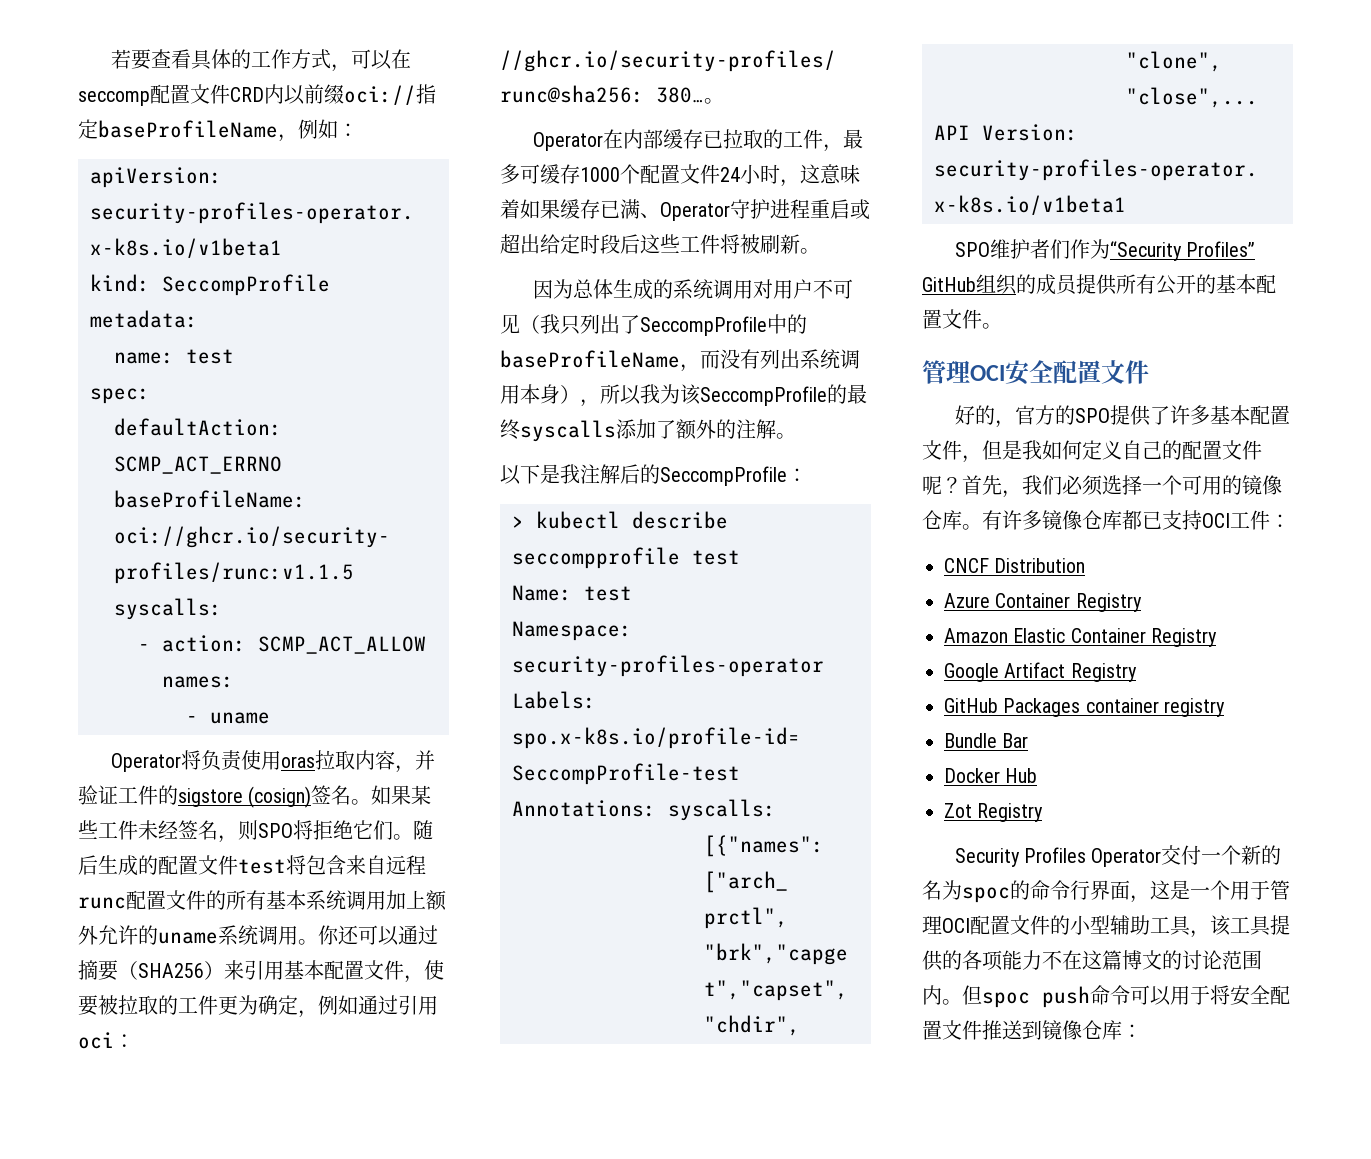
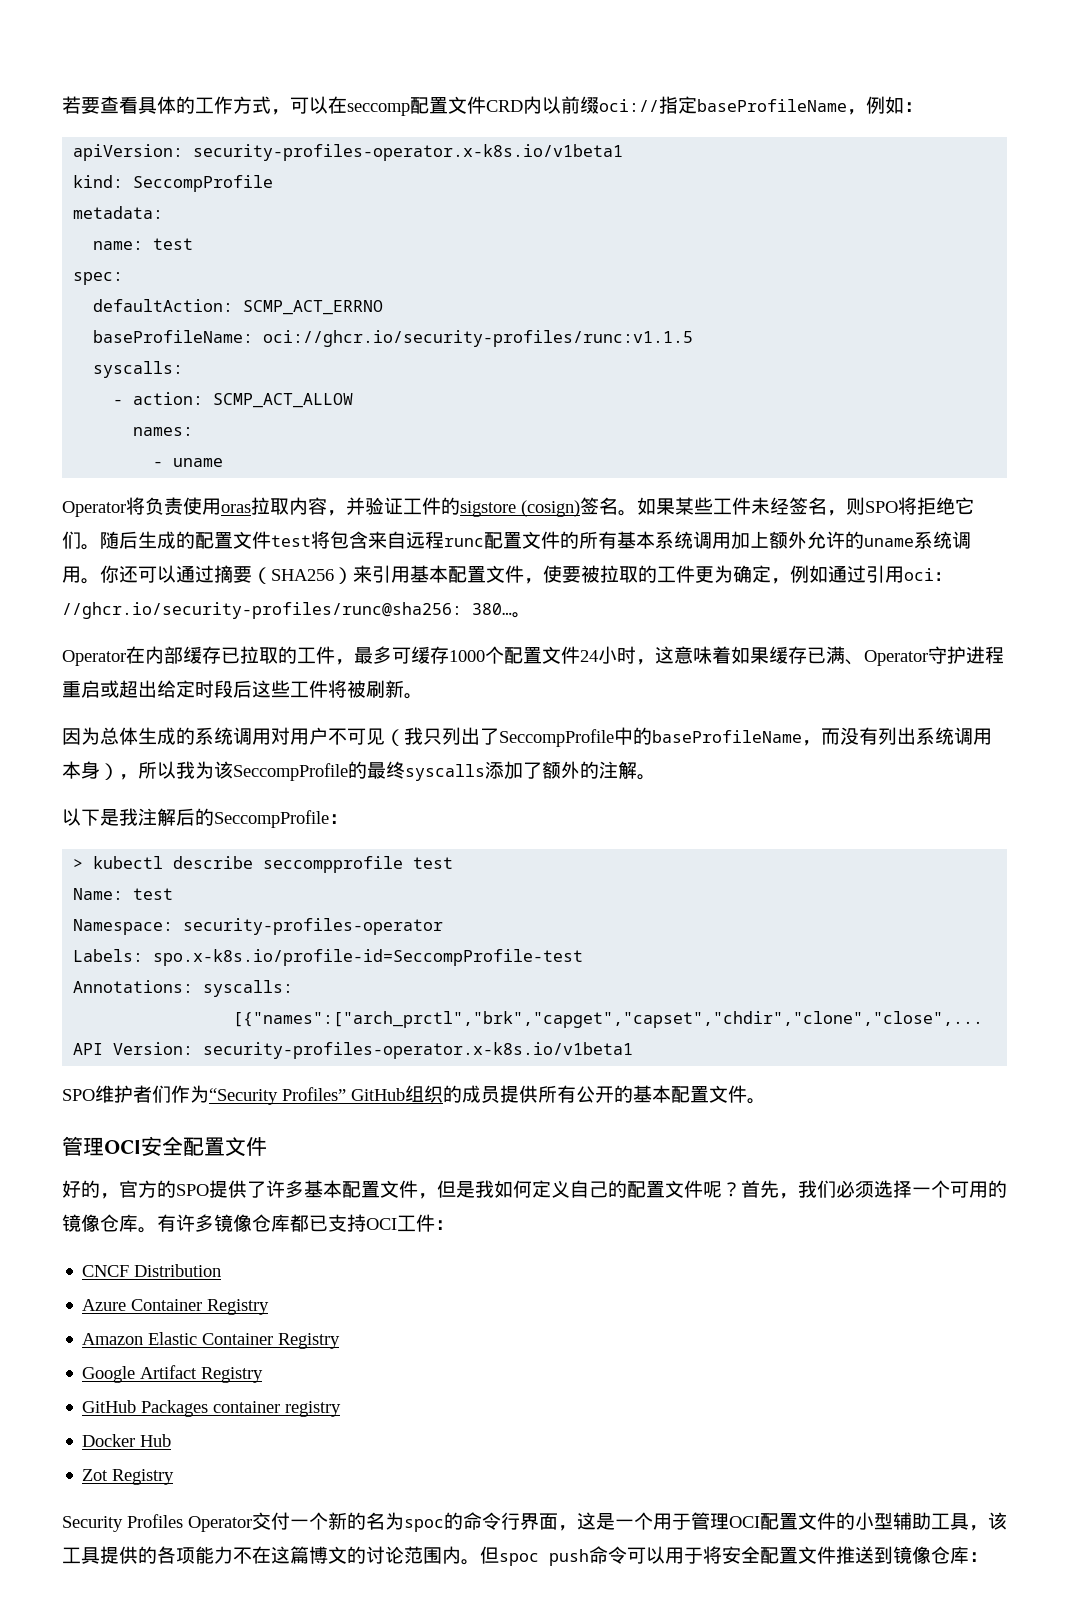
- Bundle Bar

